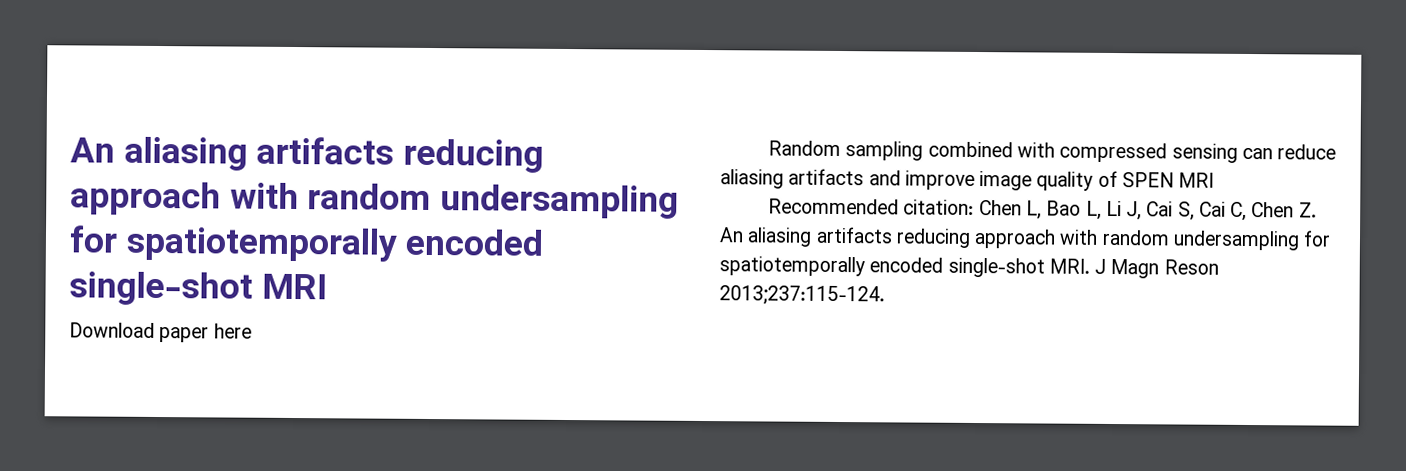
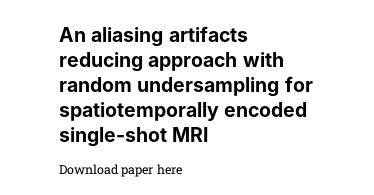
- Random sampling combined with compressed sensing can reduce aliasing artifacts and improve image quality of SPEN MRI
- Recommended citation: Chen L, Bao L, Li J, Cai S, Cai C, Chen Z. An aliasing artifacts reducing approach with random undersampling for spatiotemporally encoded single-shot MRI. J Magn Reson 2013;237:115-124.

